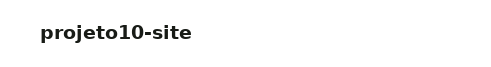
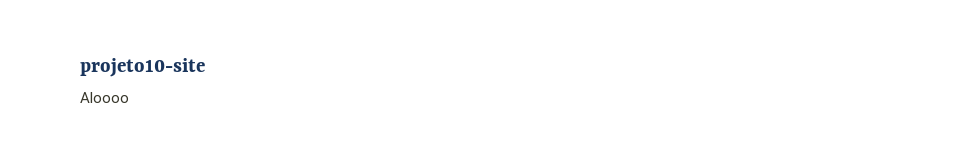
+ Aloooo

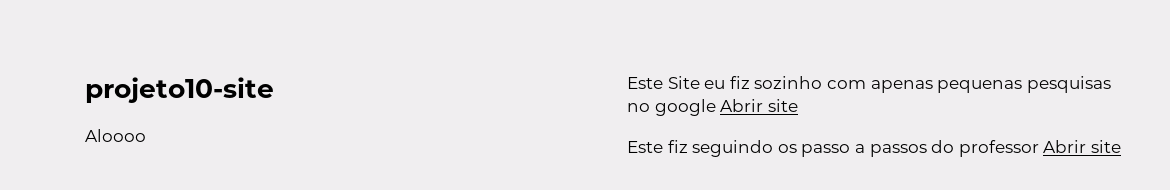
+ Este Site eu fiz sozinho com apenas pequenas pesquisas no google Abrir site
+ Este fiz seguindo os passo a passos do professor Abrir site

